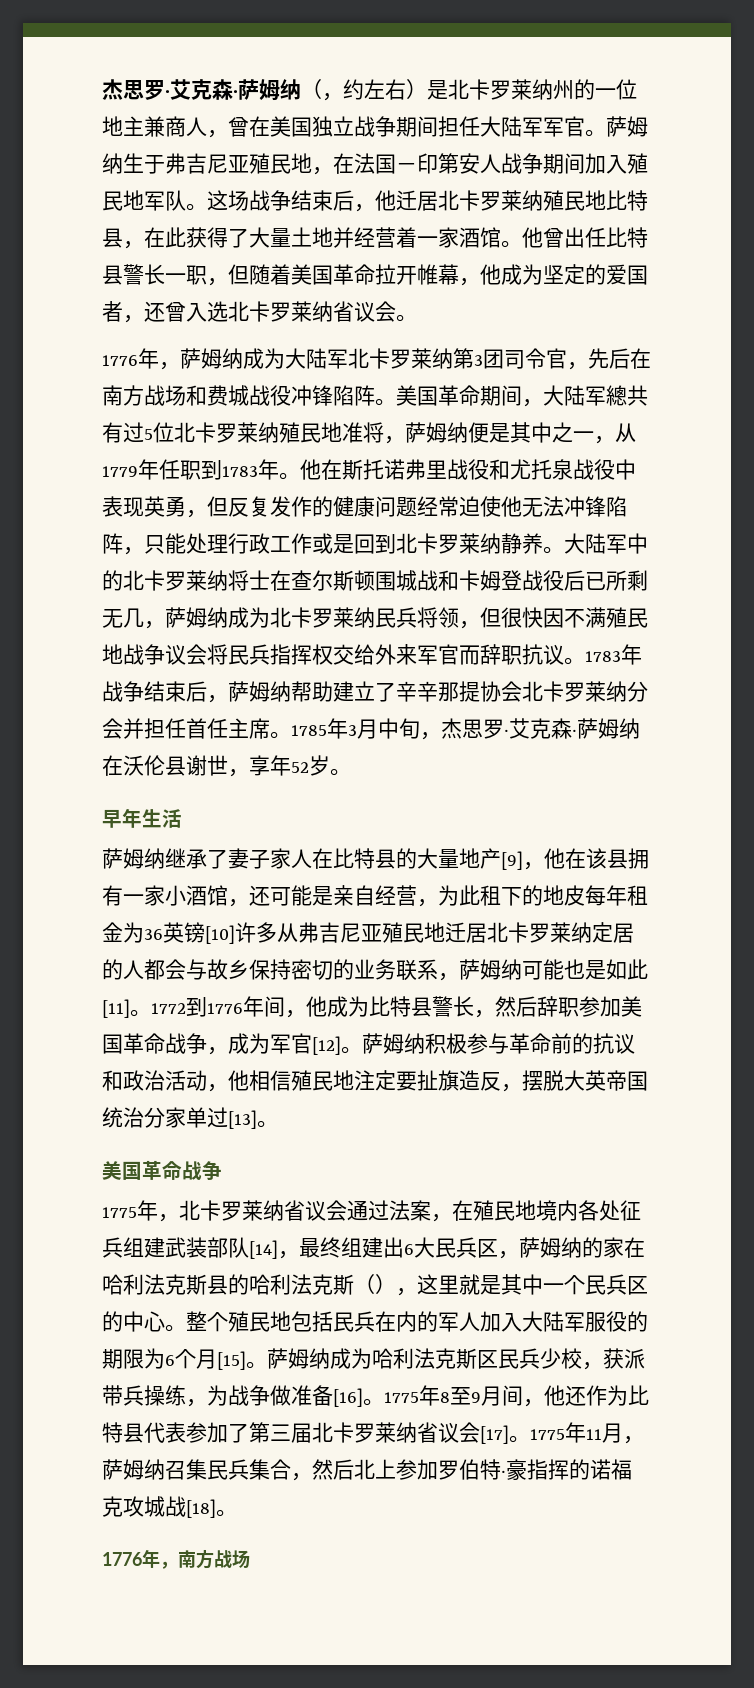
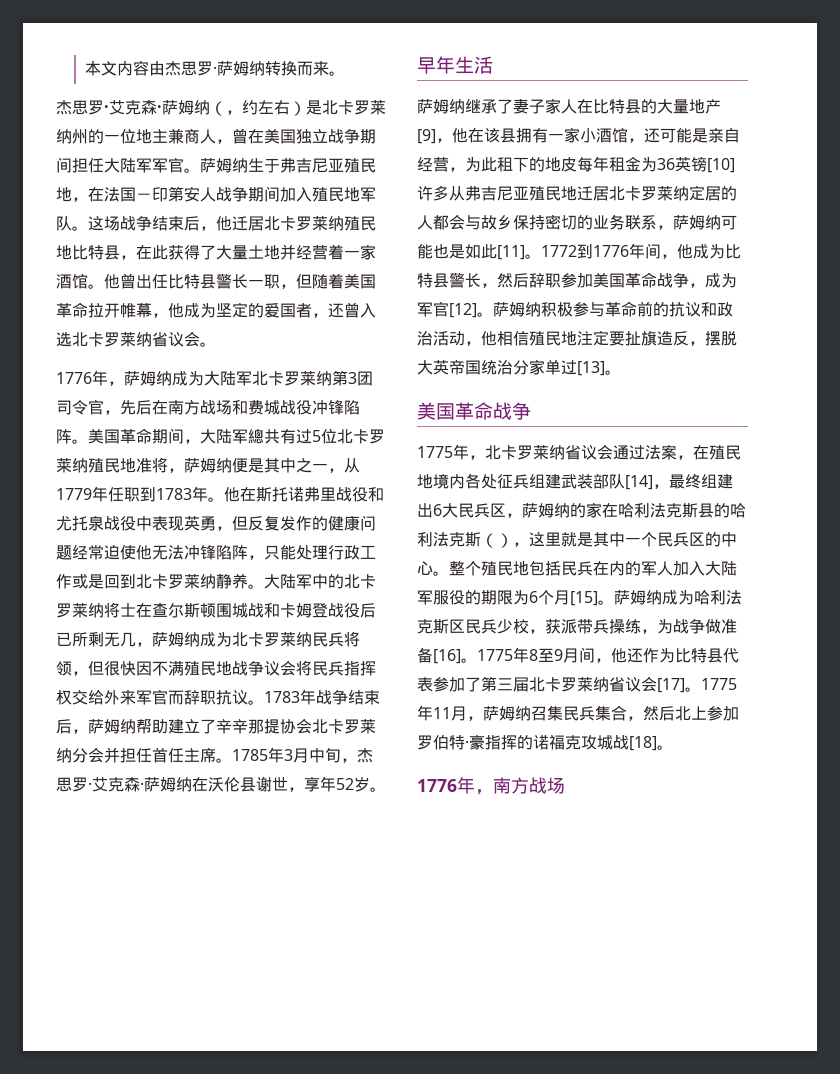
+ 本文内容由杰思罗·萨姆纳转换而来。

